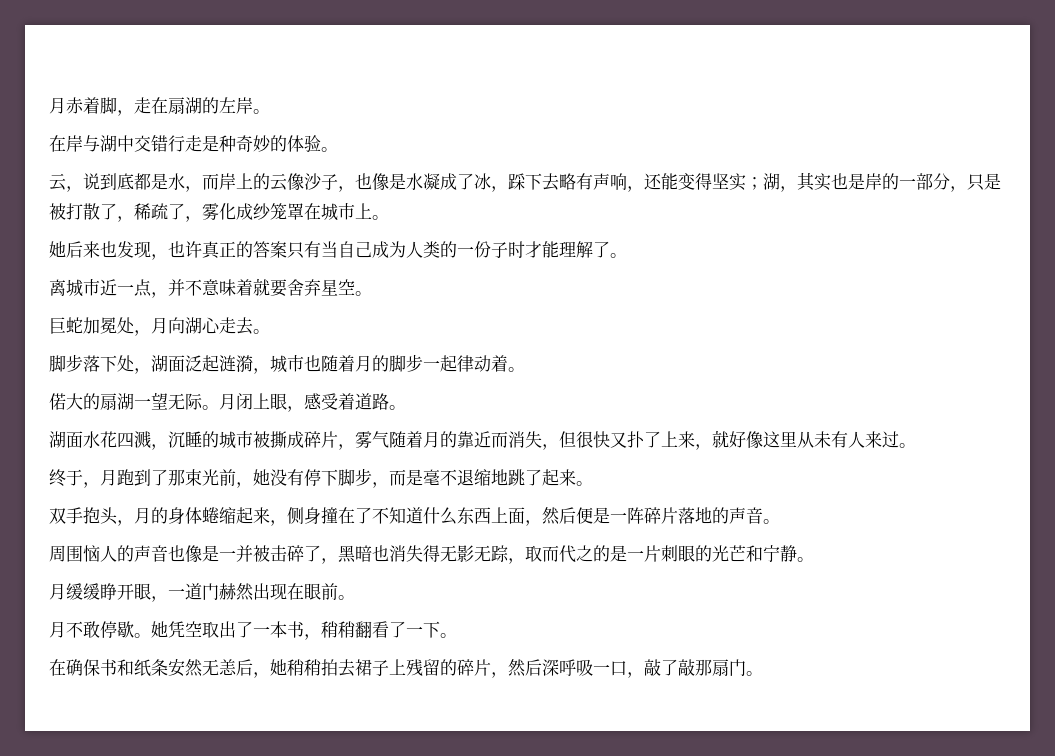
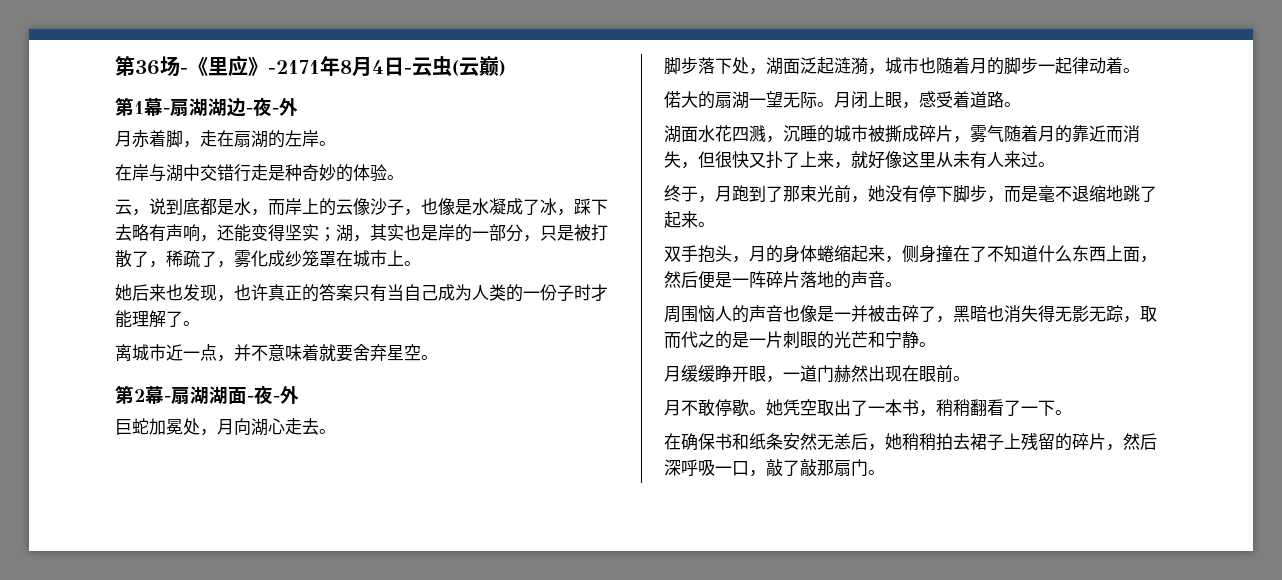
+ 第36场-《里应》-2171年8月4日-云虫(云巅)
+ 第1幕-扇湖湖边-夜-外
+ 第2幕-扇湖湖面-夜-外

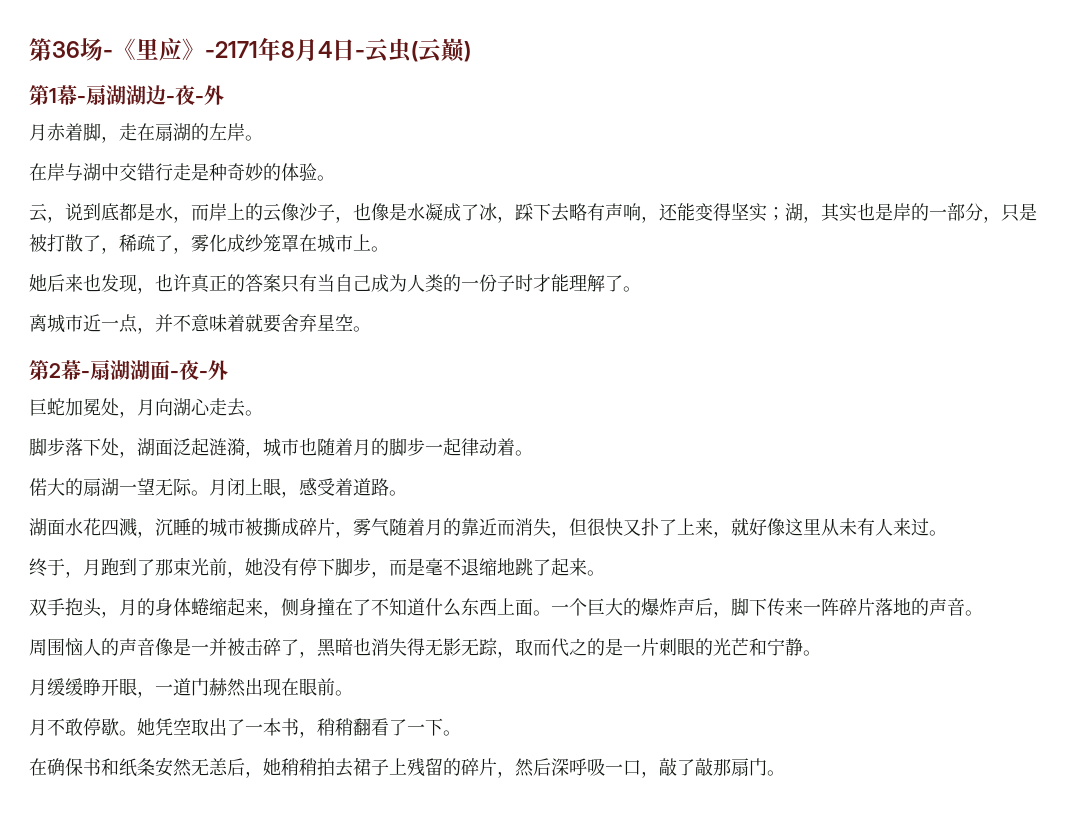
- 双手抱头，月的身体蜷缩起来，侧身撞在了不知道什么东西上面，然后便是一阵碎片落地的声音。
+ 双手抱头，月的身体蜷缩起来，侧身撞在了不知道什么东西上面。一个巨大的爆炸声后，脚下传来一阵碎片落地的声音。
- 周围恼人的声音也像是一并被击碎了，黑暗也消失得无影无踪，取而代之的是一片刺眼的光芒和宁静。
+ 周围恼人的声音像是一并被击碎了，黑暗也消失得无影无踪，取而代之的是一片刺眼的光芒和宁静。

